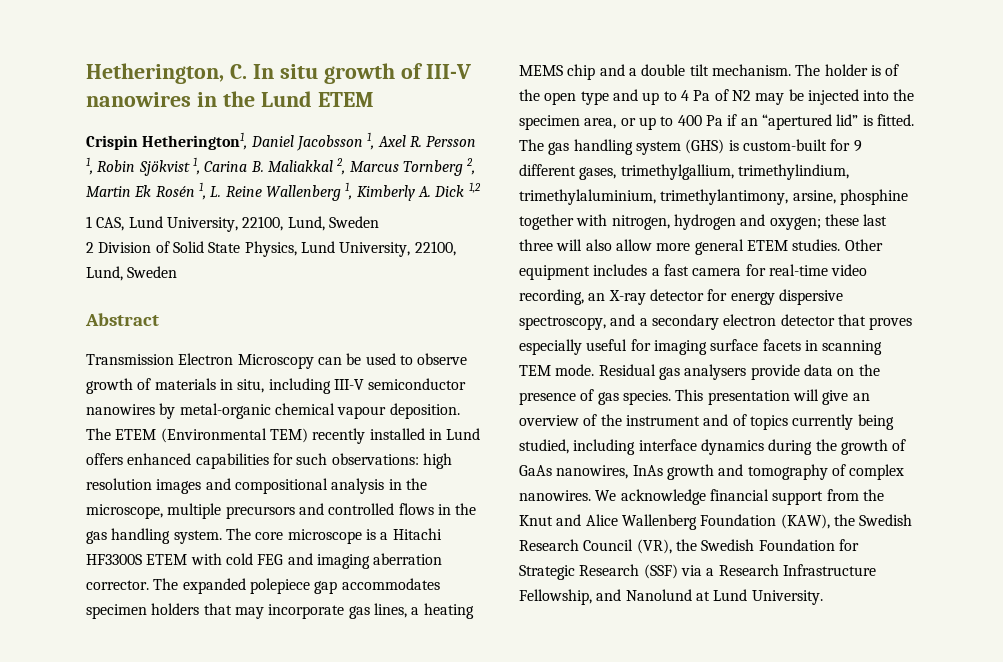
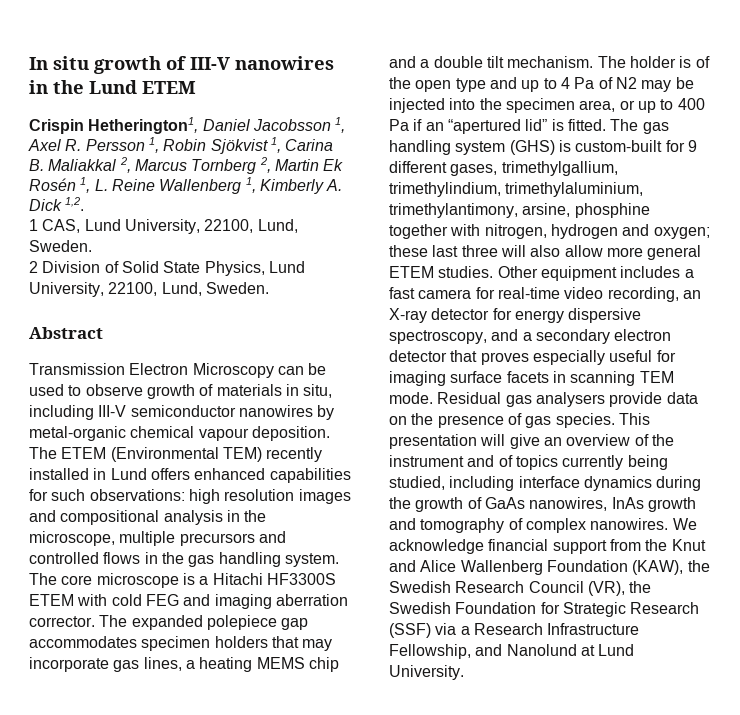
- Hetherington, C. In situ growth of III-V nanowires in the Lund ETEM
+ In situ growth of III-V nanowires in the Lund ETEM
- Crispin Hetherington1, Daniel Jacobsson 1, Axel R. Persson 1, Robin Sjökvist 1, Carina B. Maliakkal 2, Marcus Tornberg 2, Martin Ek Rosén 1, L. Reine Wallenberg 1, Kimberly A. Dick 1,2
+ Crispin Hetherington1, Daniel Jacobsson 1, Axel R. Persson 1, Robin Sjökvist 1, Carina B. Maliakkal 2, Marcus Tornberg 2, Martin Ek Rosén 1, L. Reine Wallenberg 1, Kimberly A. Dick 1,2.
- 1 CAS, Lund University, 22100, Lund, Sweden
+ 1 CAS, Lund University, 22100, Lund, Sweden.
- 2 Division of Solid State Physics, Lund University, 22100, Lund, Sweden
+ 2 Division of Solid State Physics, Lund University, 22100, Lund, Sweden.

